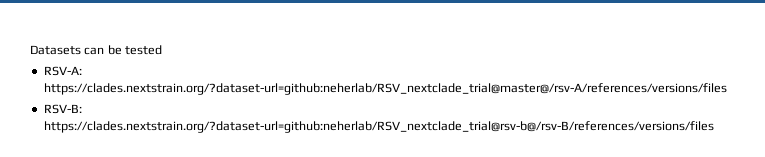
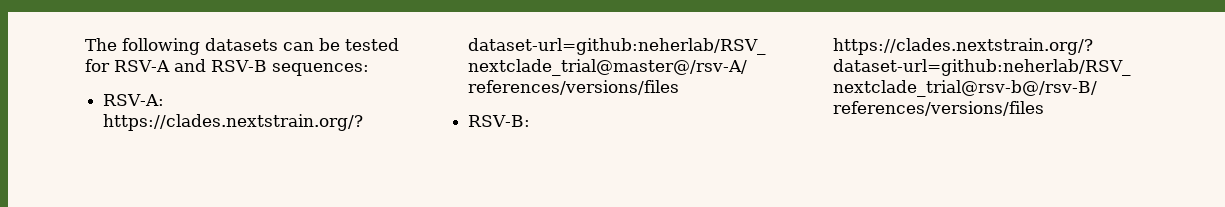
- Datasets can be tested
+ The following datasets can be tested for RSV-A and RSV-B sequences:

